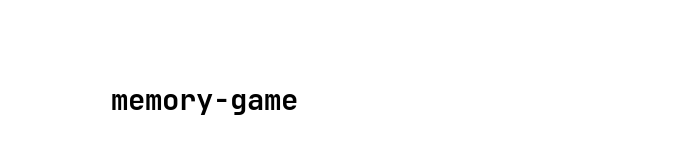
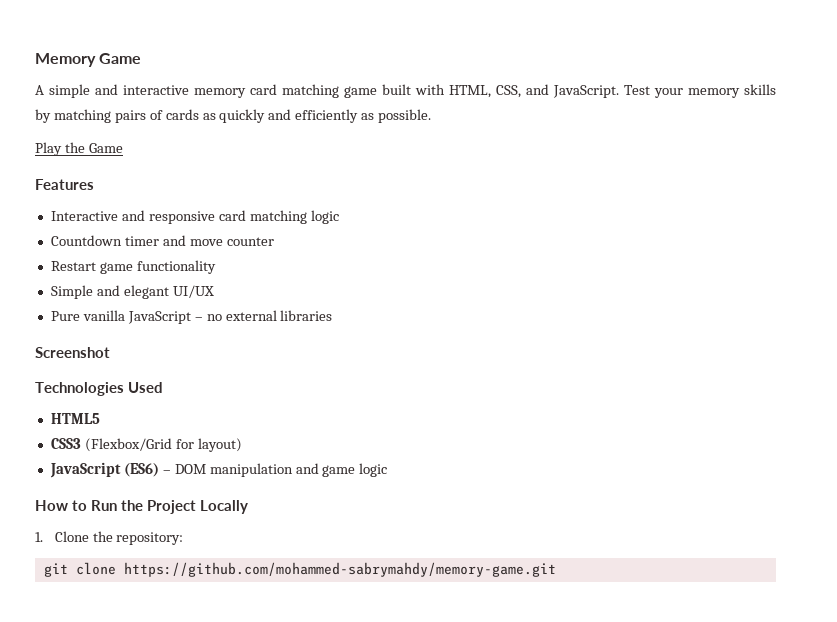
- memory-game
+ Memory Game
+ A simple and interactive memory card matching game built with HTML, CSS, and JavaScript. Test your memory skills by matching pairs of cards as quickly and efficiently as possible.
+ Play the Game
+ Features
+ Interactive and responsive card matching logic
+ Countdown timer and move counter
+ Restart game functionality
+ Simple and elegant UI/UX
+ Pure vanilla JavaScript – no external libraries
+ Screenshot
+ Technologies Used
+ HTML5
+ CSS3 (Flexbox/Grid for layout)
+ JavaScript (ES6) – DOM manipulation and game logic
+ How to Run the Project Locally
+ 1. Clone the repository:
+ git clone https://github.com/mohammed-sabrymahdy/memory-game.git

